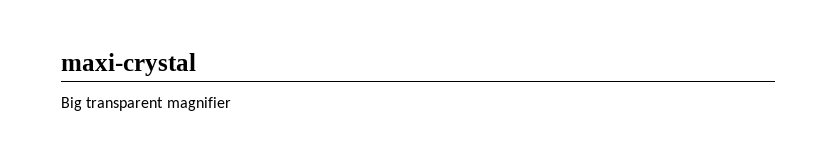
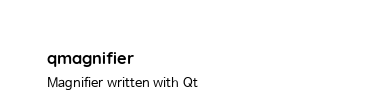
- maxi-crystal
- Big transparent magnifier
+ qmagnifier
+ Magnifier written with Qt

